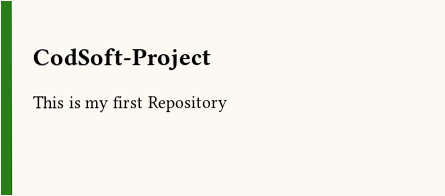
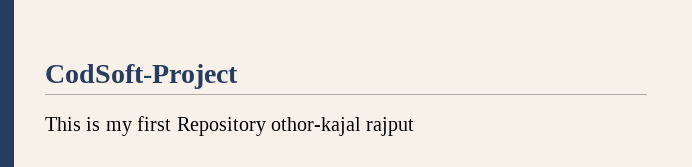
- This is my first Repository
+ This is my first Repository othor-kajal rajput

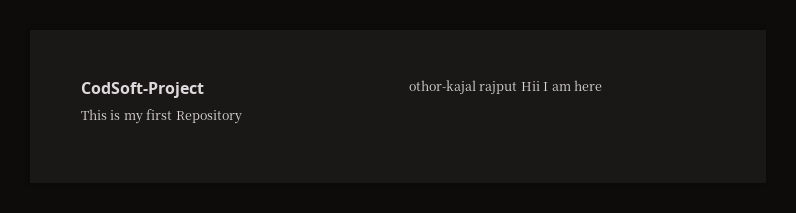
- This is my first Repository othor-kajal rajput
+ This is my first Repository
+ othor-kajal rajput Hii I am here

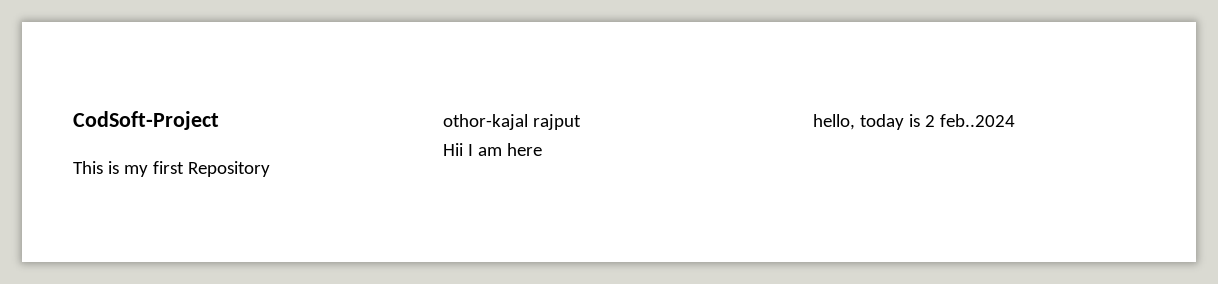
- othor-kajal rajput Hii I am here
+ othor-kajal rajput
+ Hii I am here
+ hello, today is 2 feb..2024

